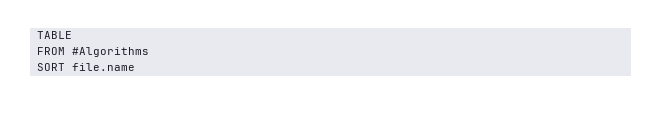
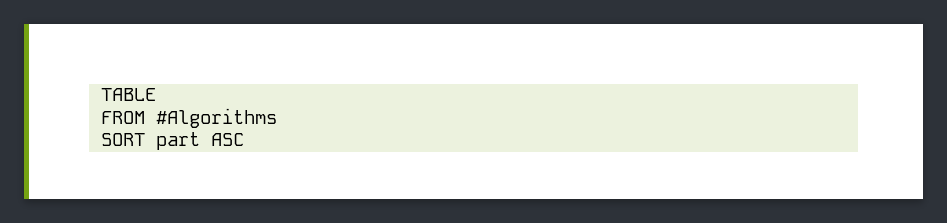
- SORT file.name
+ SORT part ASC

